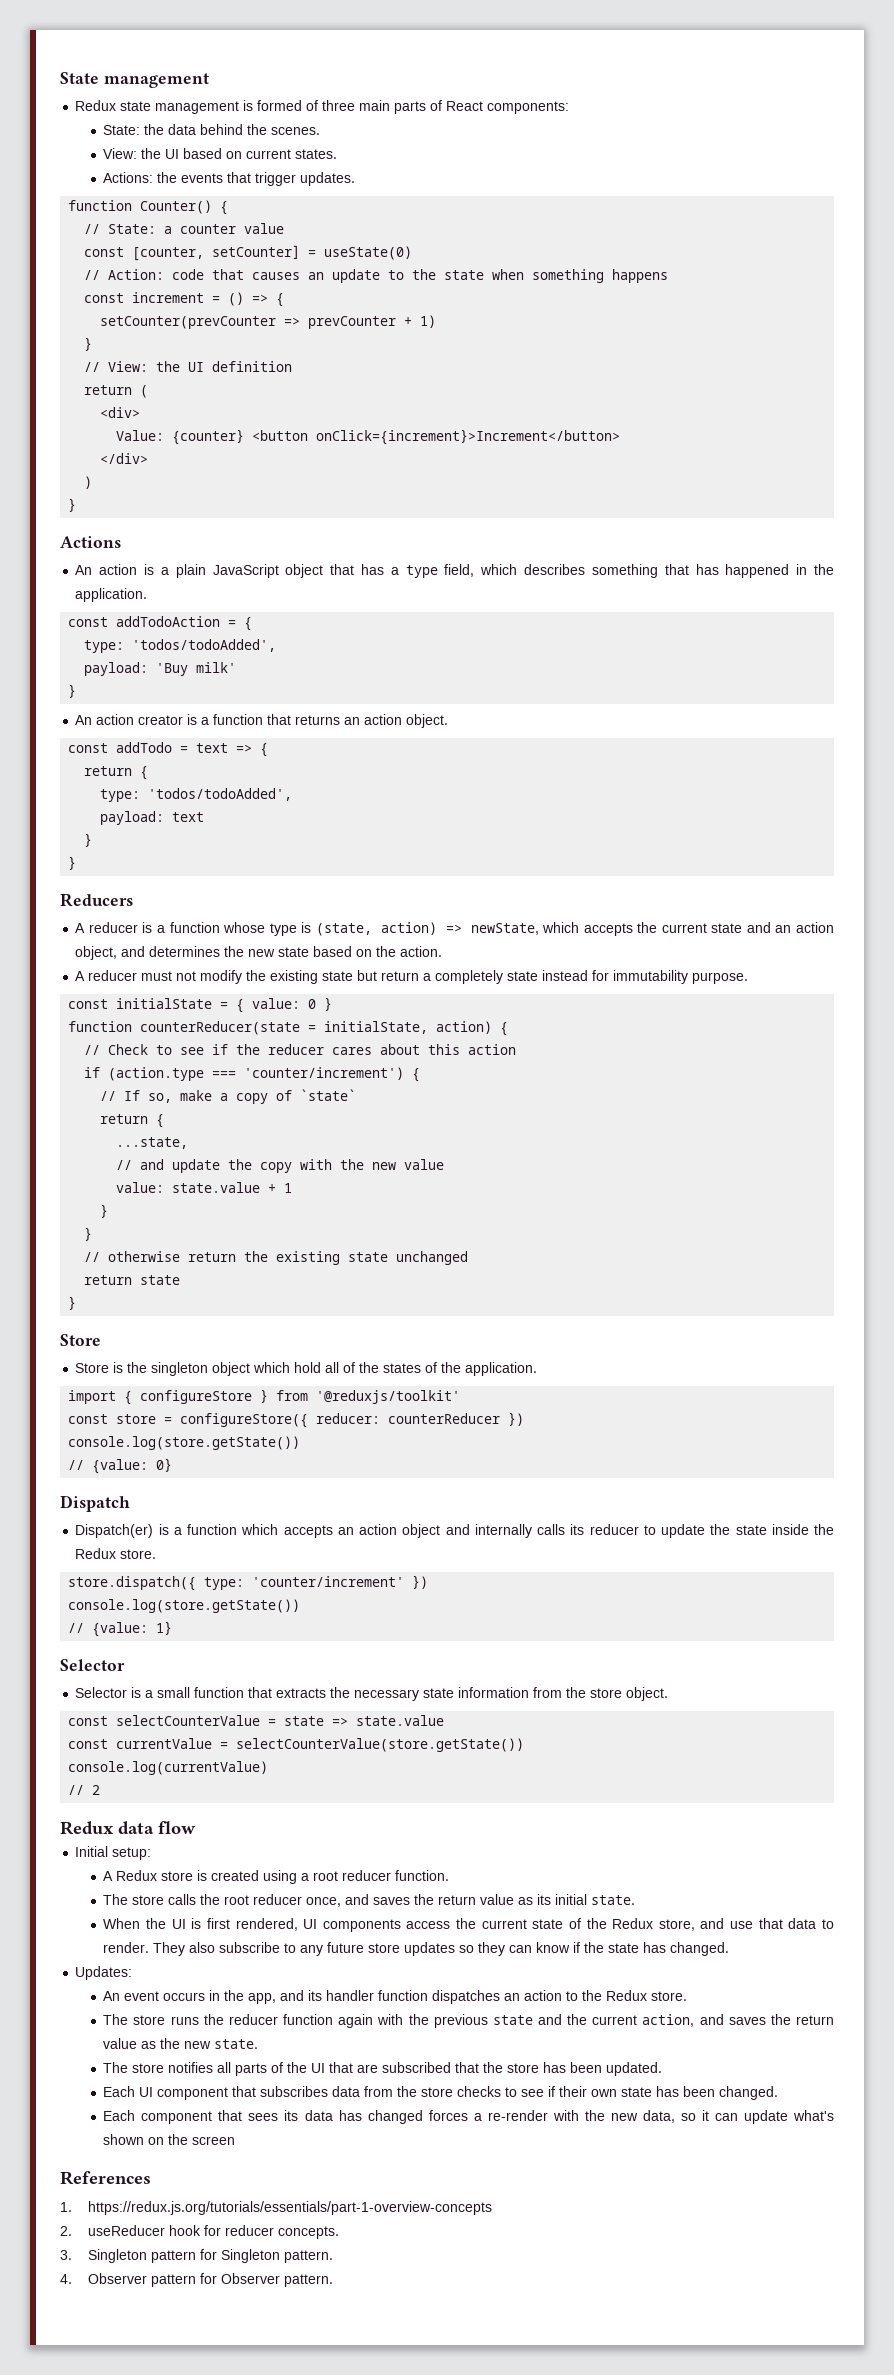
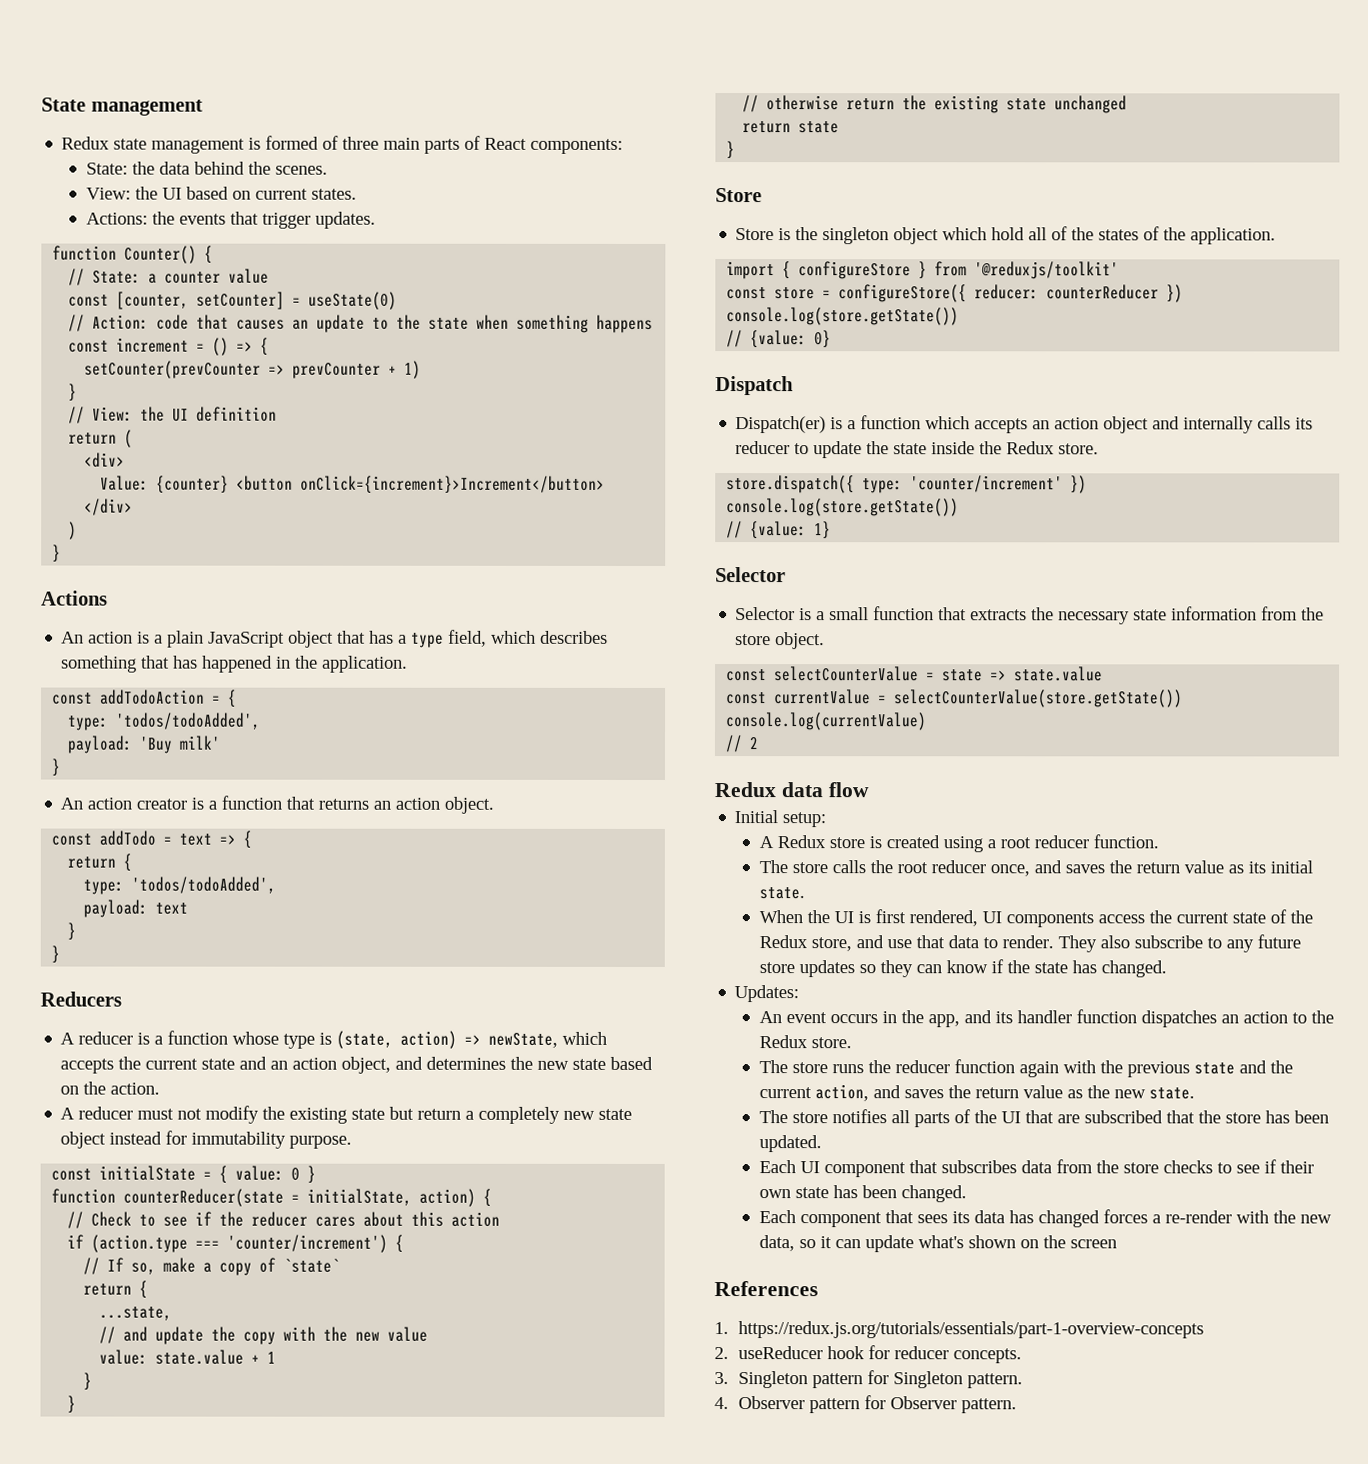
- A reducer must not modify the existing state but return a completely state instead for immutability purpose.
+ A reducer must not modify the existing state but return a completely new state object instead for immutability purpose.

